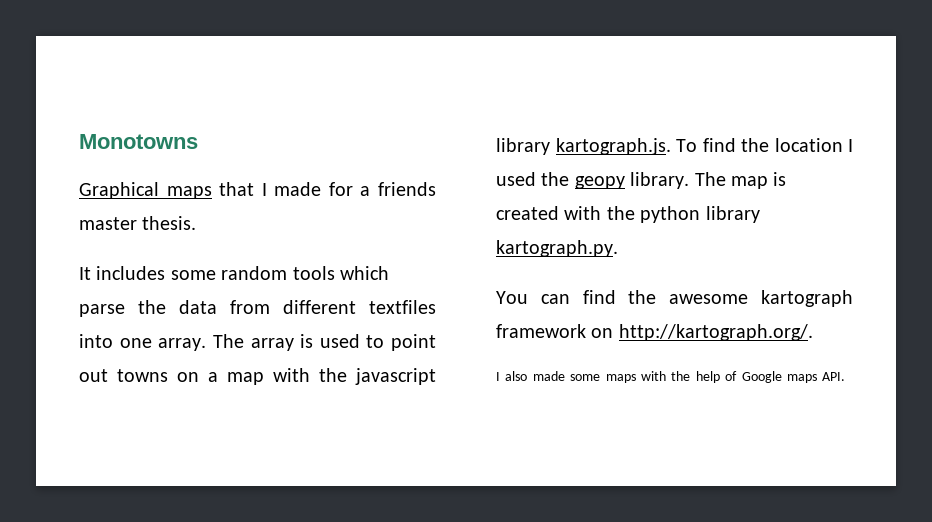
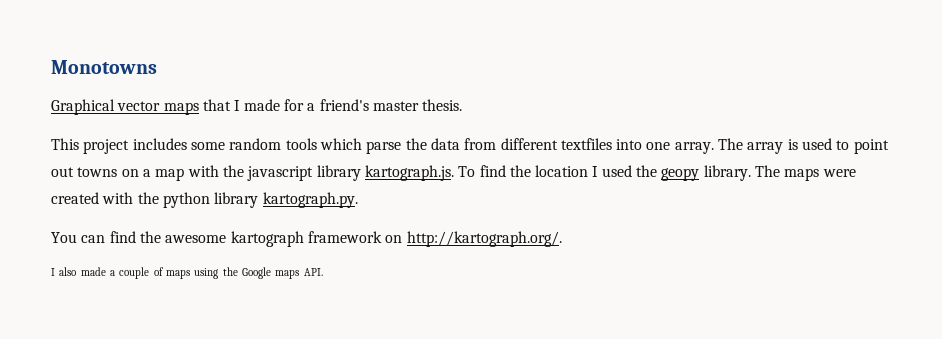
- Graphical maps that I made for a friends master thesis.
+ Graphical vector maps that I made for a friend's master thesis.
- It includes some random tools which parse the data from different textfiles into one array.
+ This project includes some random tools which parse the data from different textfiles into one array.
- The map is created with the python library kartograph.py.
+ The maps were created with the python library kartograph.py.
- I also made some maps with the help of Google maps API.
+ I also made a couple of maps using the Google maps API.

